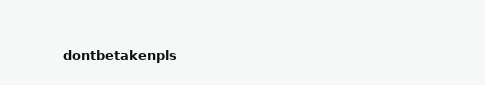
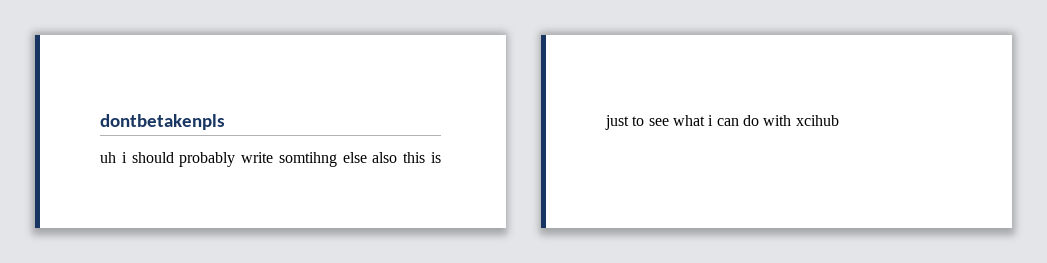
+ uh i should probably write somtihng else also this is just to see what i can do with xcihub

